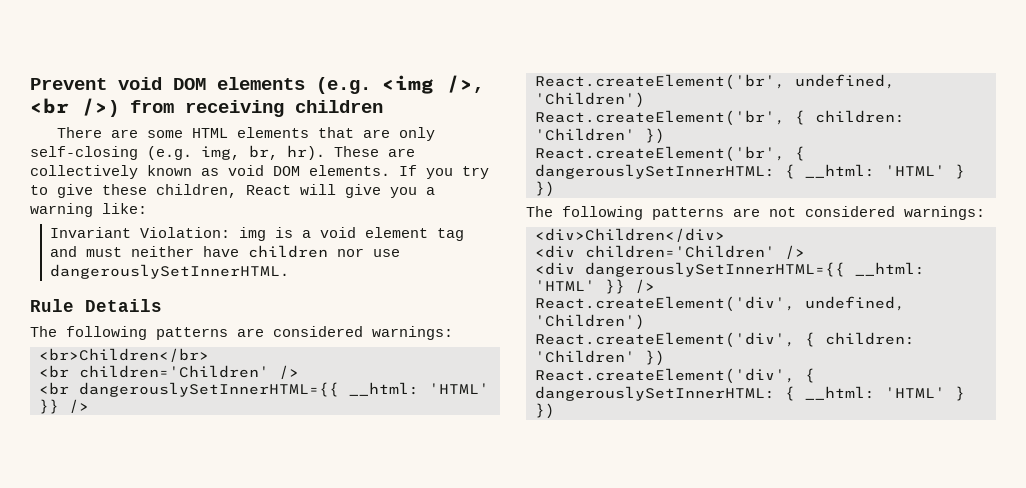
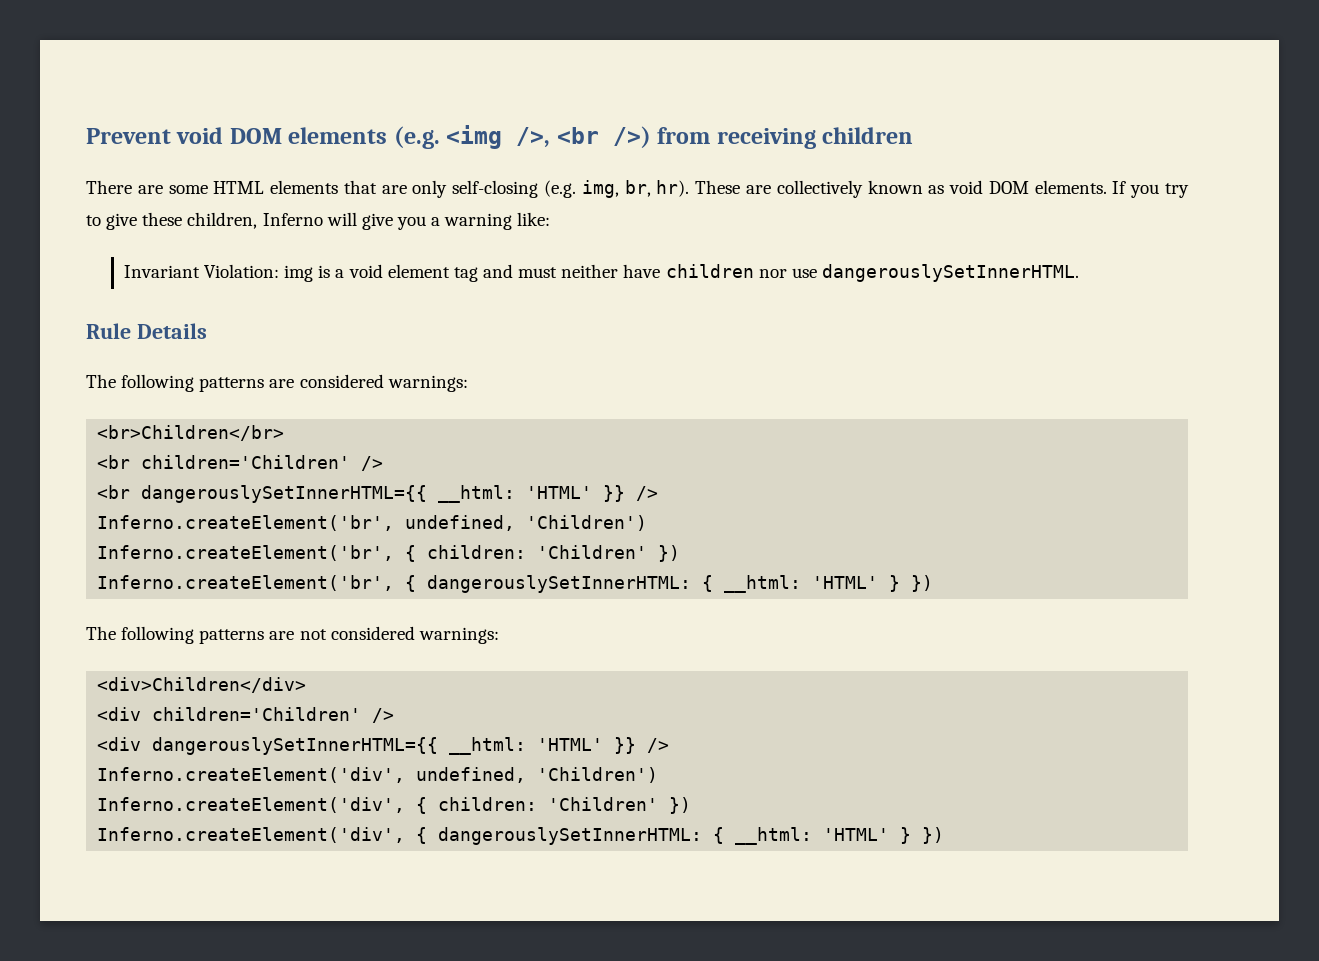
- If you try to give these children, React will give you a warning like:
+ If you try to give these children, Inferno will give you a warning like:
- React.createElement('br', undefined, 'Children')
- React.createElement('br', { children: 'Children' })
- React.createElement('br', { dangerouslySetInnerHTML: { __html: 'HTML' } })
+ Inferno.createElement('br', undefined, 'Children')
+ Inferno.createElement('br', { children: 'Children' })
+ Inferno.createElement('br', { dangerouslySetInnerHTML: { __html: 'HTML' } })
- React.createElement('div', undefined, 'Children')
- React.createElement('div', { children: 'Children' })
- React.createElement('div', { dangerouslySetInnerHTML: { __html: 'HTML' } })
+ Inferno.createElement('div', undefined, 'Children')
+ Inferno.createElement('div', { children: 'Children' })
+ Inferno.createElement('div', { dangerouslySetInnerHTML: { __html: 'HTML' } })

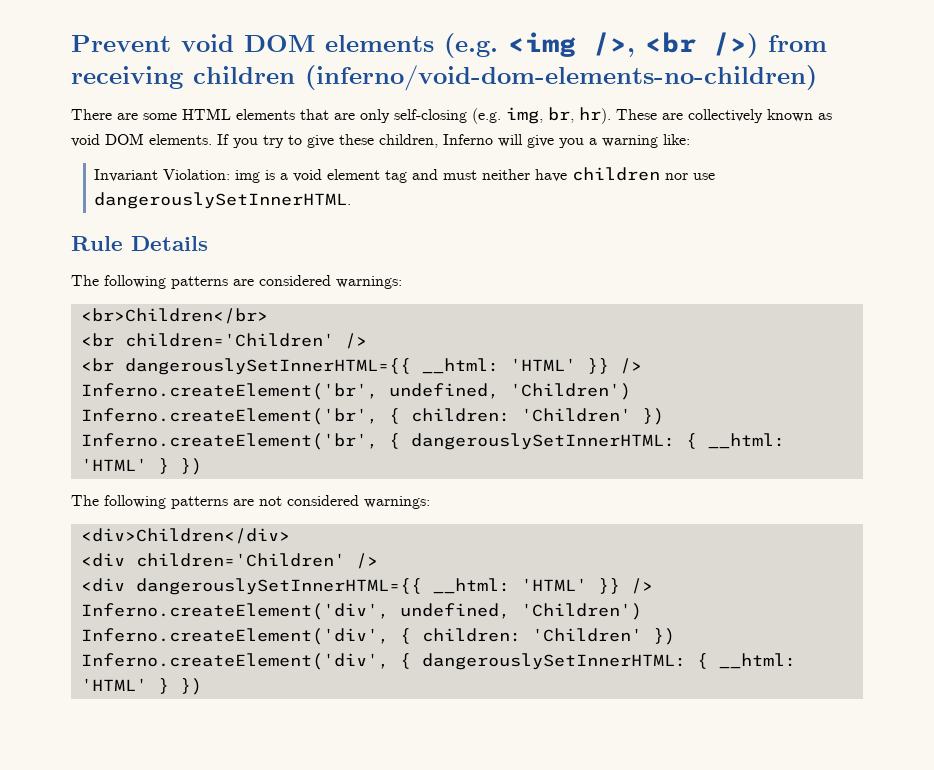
- Prevent void DOM elements (e.g. <img />, <br />) from receiving children
+ Prevent void DOM elements (e.g. <img />, <br />) from receiving children (inferno/void-dom-elements-no-children)

